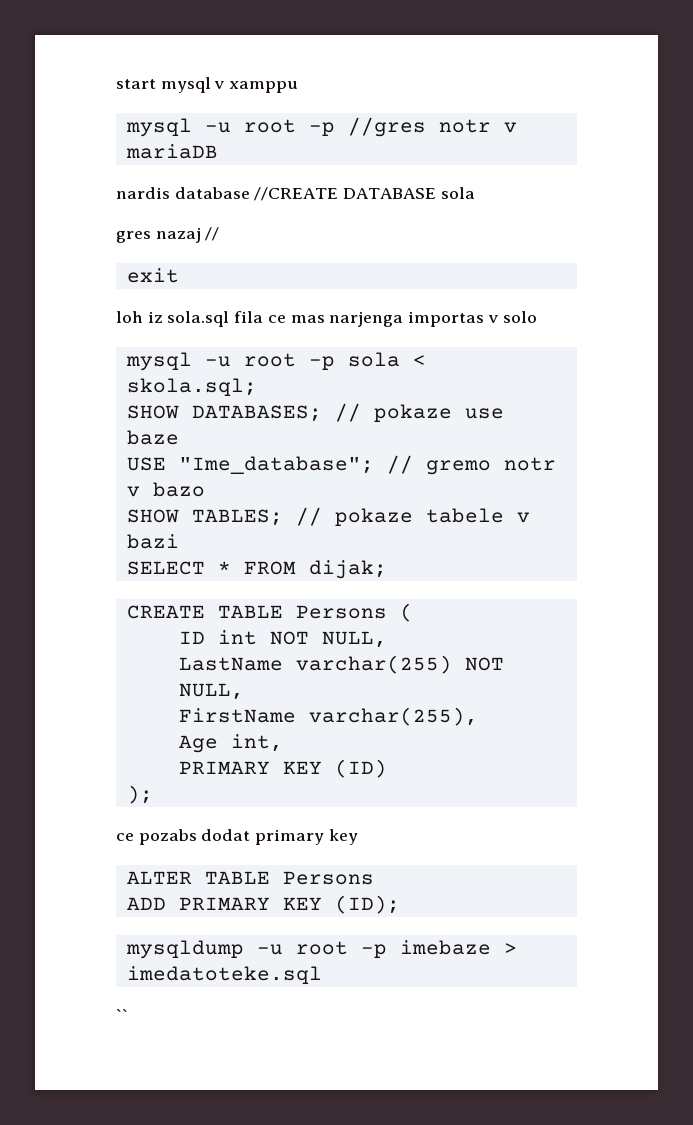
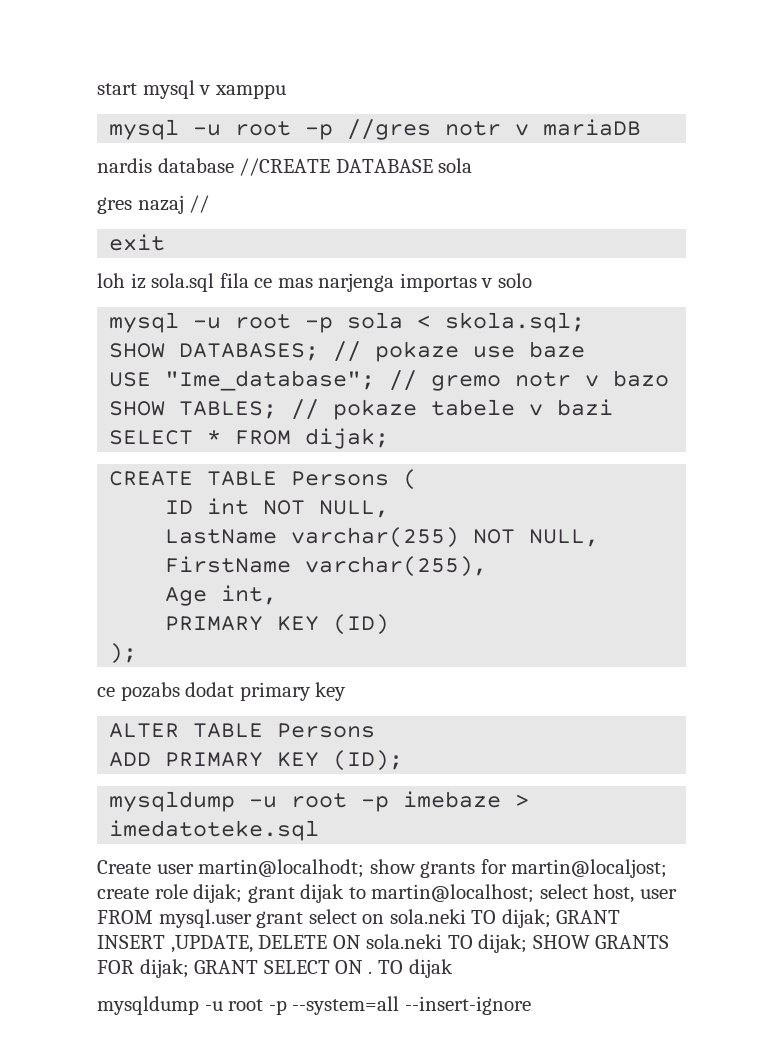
- ``
+ Create user martin@localhodt; show grants for martin@localjost; create role dijak; grant dijak to martin@localhost; select host, user FROM mysql.user grant select on sola.neki TO dijak; GRANT INSERT ,UPDATE, DELETE ON sola.neki TO dijak; SHOW GRANTS FOR dijak; GRANT SELECT ON . TO dijak
+ mysqldump -u root -p --system=all --insert-ignore

